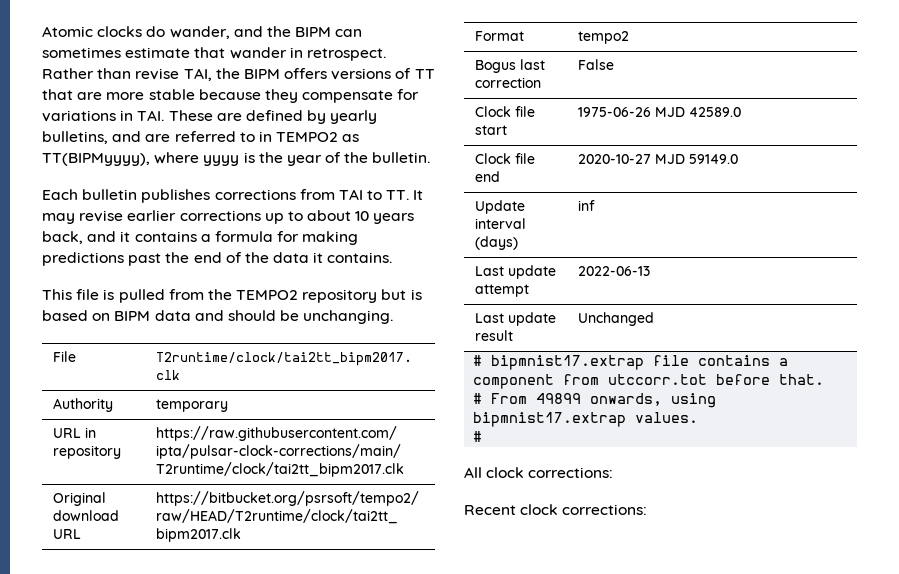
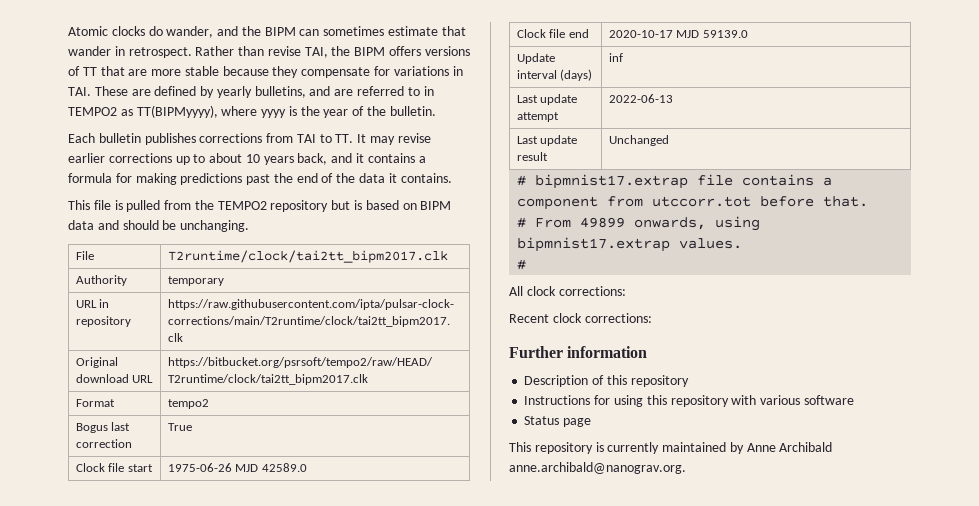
- Bogus last correction | False
+ Bogus last correction | True
- Clock file end | 2020-10-27 MJD 59149.0
+ Clock file end | 2020-10-17 MJD 59139.0
+ Further information
+ Description of this repository
+ Instructions for using this repository with various software
+ Status page
+ This repository is currently maintained by Anne Archibald anne.archibald@nanograv.org.

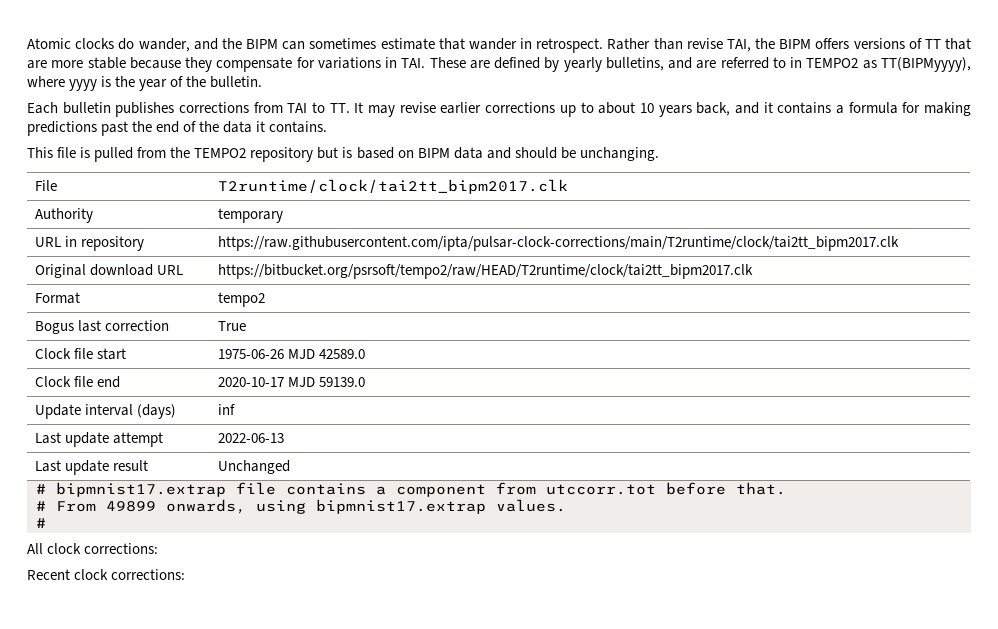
- Further information
- Description of this repository
- Instructions for using this repository with various software
- Status page
- This repository is currently maintained by Anne Archibald anne.archibald@nanograv.org.

